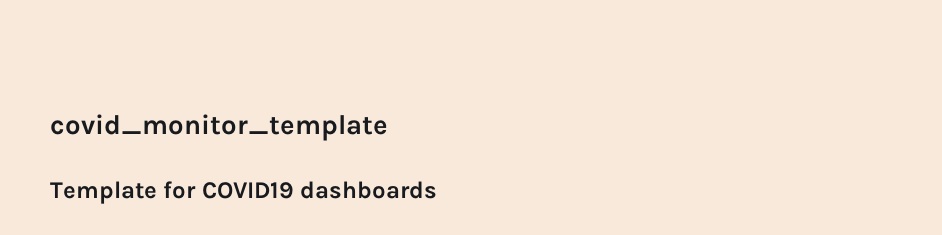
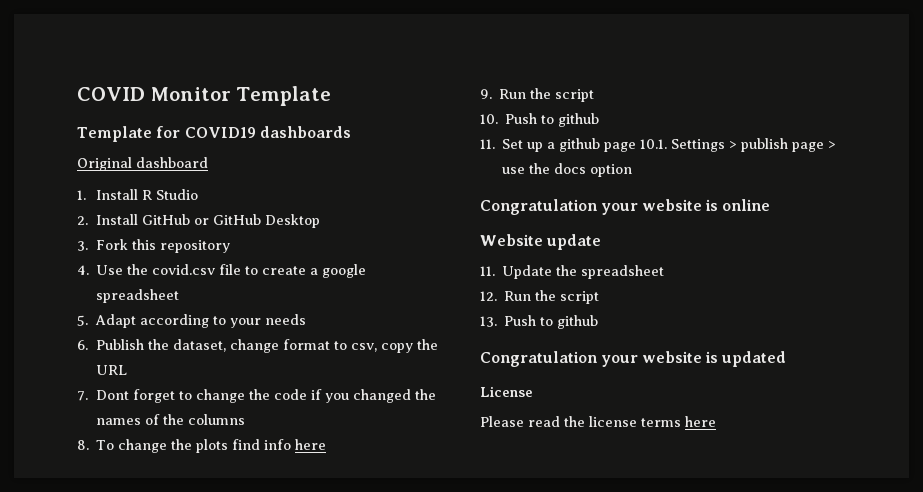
- covid_monitor_template
+ COVID Monitor Template
+ Original dashboard
+ 1. Install R Studio
+ 2. Install GitHub or GitHub Desktop
+ 3. Fork this repository
+ 4. Use the covid.csv file to create a google spreadsheet
+ 5. Adapt according to your needs
+ 6. Publish the dataset, change format to csv, copy the URL
+ 7. Dont forget to change the code if you changed the names of the columns
+ 8. To change the plots find info here
+ 9. Run the script
+ 10. Push to github
+ 11. Set up a github page 10.1. Settings > publish page > use the docs option
+ Congratulation your website is online
+ Website update
+ 11. Update the spreadsheet
+ 12. Run the script
+ 13. Push to github
+ Congratulation your website is updated
+ License
+ Please read the license terms here

